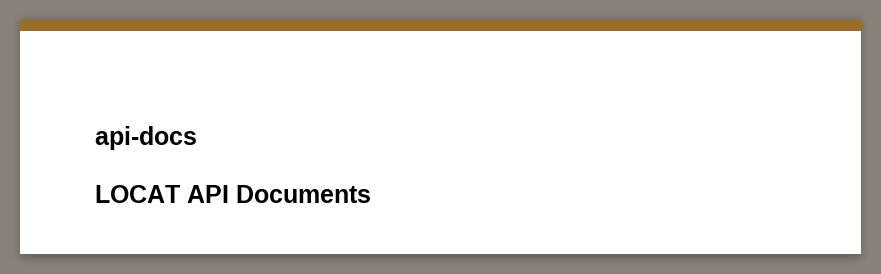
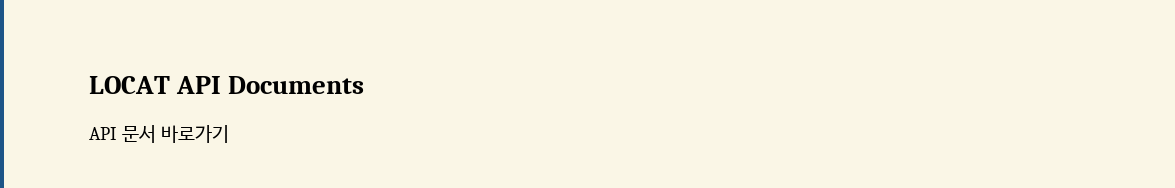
- api-docs
+ API 문서 바로가기

